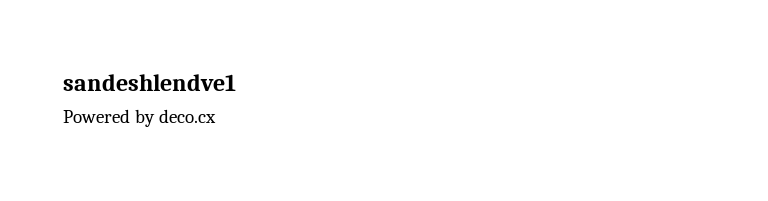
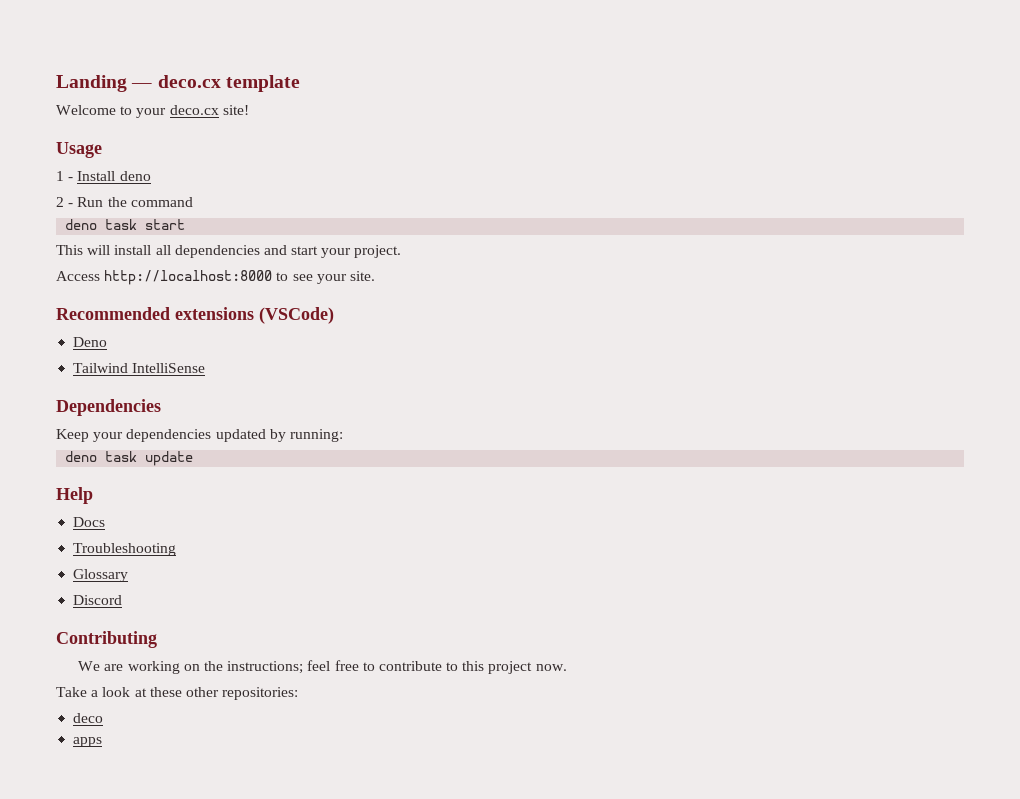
- sandeshlendve1
- Powered by deco.cx
+ Landing — deco.cx template
+ Welcome to your deco.cx site!
+ Usage
+ 1 - Install deno
+ 2 - Run the command
+ deno task start
+ This will install all dependencies and start your project.
+ Access http://localhost:8000 to see your site.
+ Recommended extensions (VSCode)
+ Deno
+ Tailwind IntelliSense
+ Dependencies
+ Keep your dependencies updated by running:
+ deno task update
+ Help
+ Docs
+ Troubleshooting
+ Glossary
+ Discord
+ Contributing
+ We are working on the instructions; feel free to contribute to this project now.
+ Take a look at these other repositories:
+ deco
+ apps

